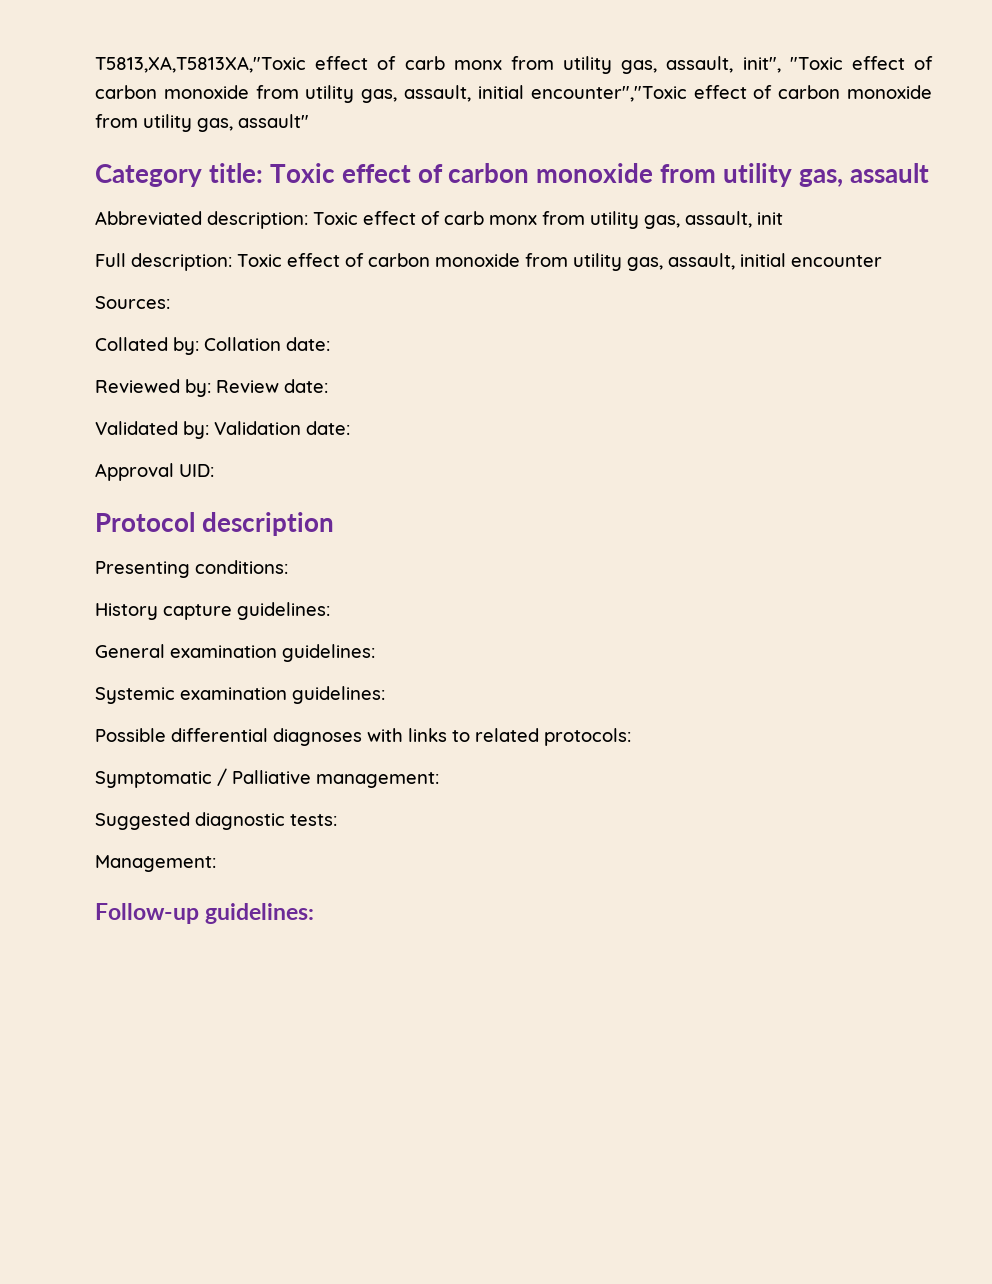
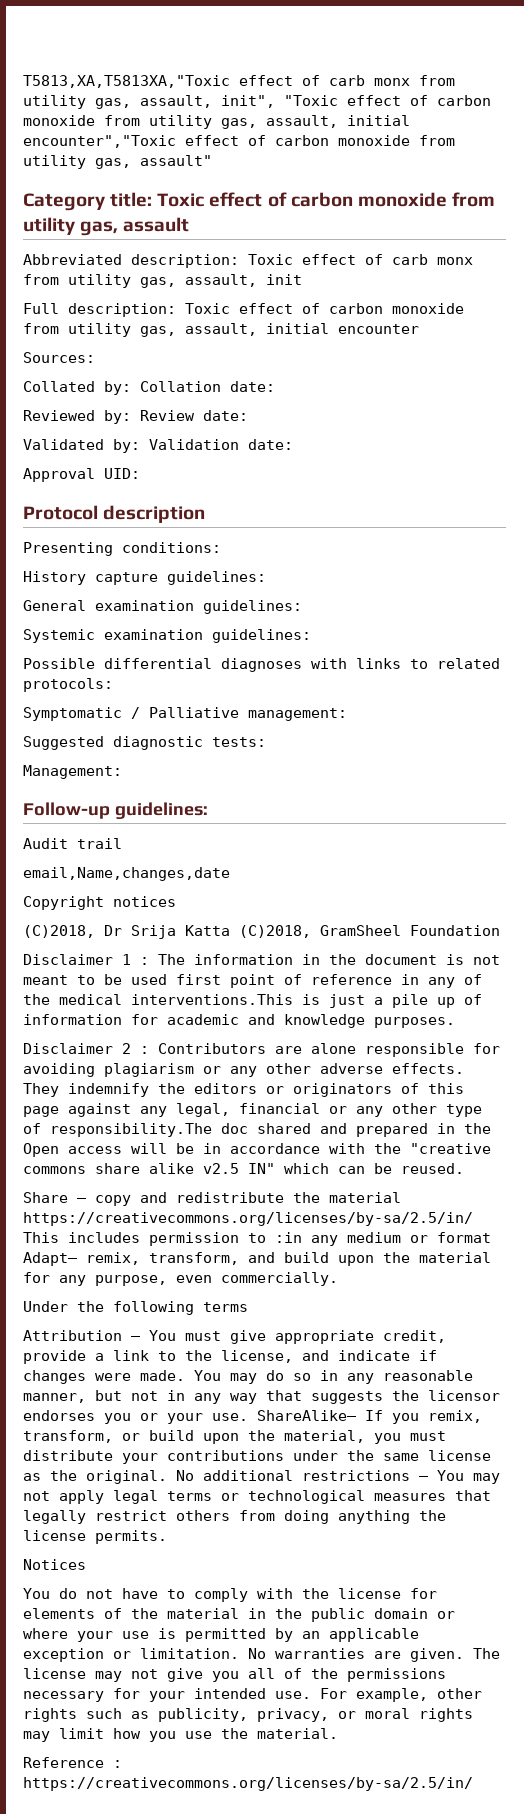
+ Audit trail
+ email,Name,changes,date
+ Copyright notices
+ (C)2018, Dr Srija Katta (C)2018, GramSheel Foundation
+ Disclaimer 1 : The information in the document is not meant to be used first point of reference in any of the medical interventions.This is just a pile up of information for academic and knowledge purposes.
+ Disclaimer 2 : Contributors are alone responsible for avoiding plagiarism or any other adverse effects. They indemnify the editors or originators of this page against any legal, financial or any other type of responsibility.The doc shared and prepared in the Open access will be in accordance with the "creative commons share alike v2.5 IN" which can be reused.
+ Share — copy and redistribute the material https://creativecommons.org/licenses/by-sa/2.5/in/ This includes permission to :in any medium or format Adapt— remix, transform, and build upon the material for any purpose, even commercially.
+ Under the following terms
+ Attribution — You must give appropriate credit, provide a link to the license, and indicate if changes were made. You may do so in any reasonable manner, but not in any way that suggests the licensor endorses you or your use. ShareAlike— If you remix, transform, or build upon the material, you must distribute your contributions under the same license as the original. No additional restrictions — You may not apply legal terms or technological measures that legally restrict others from doing anything the license permits.
+ Notices
+ You do not have to comply with the license for elements of the material in the public domain or where your use is permitted by an applicable exception or limitation. No warranties are given. The license may not give you all of the permissions necessary for your intended use. For example, other rights such as publicity, privacy, or moral rights may limit how you use the material.
+ Reference : https://creativecommons.org/licenses/by-sa/2.5/in/

